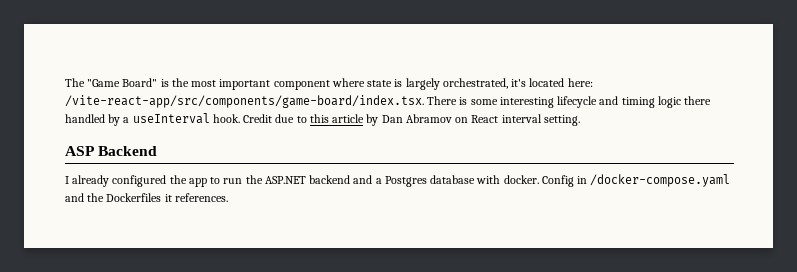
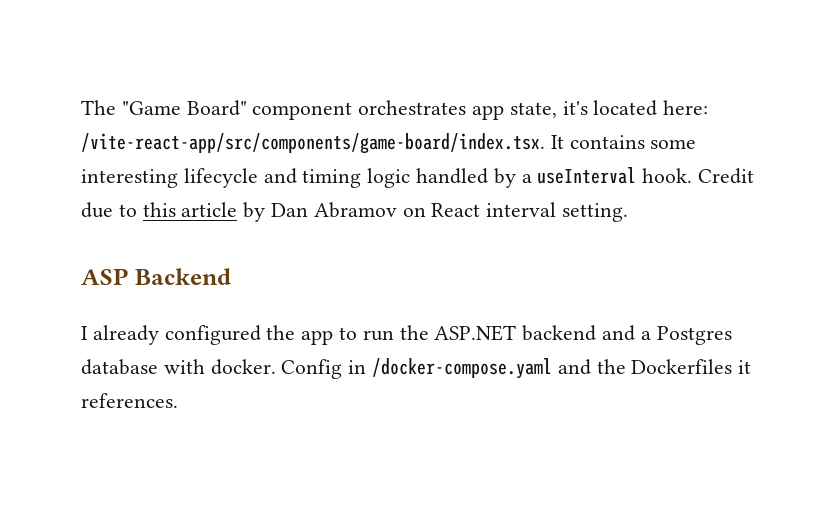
- The "Game Board" is the most important component where state is largely orchestrated, it's located here: /vite-react-app/src/components/game-board/index.tsx. There is some interesting lifecycle and timing logic there handled by a useInterval hook.
+ The "Game Board" component orchestrates app state, it's located here: /vite-react-app/src/components/game-board/index.tsx. It contains some interesting lifecycle and timing logic handled by a useInterval hook.

